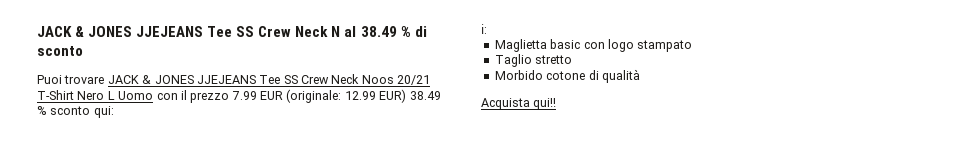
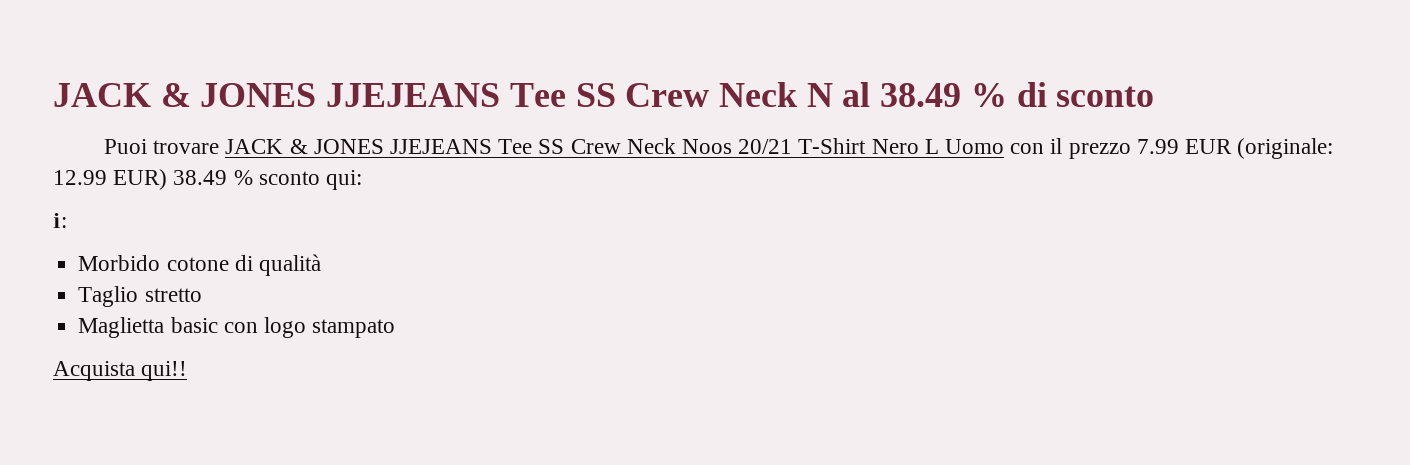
+ Morbido cotone di qualità
+ Taglio stretto
- Taglio stretto
- Morbido cotone di qualità

